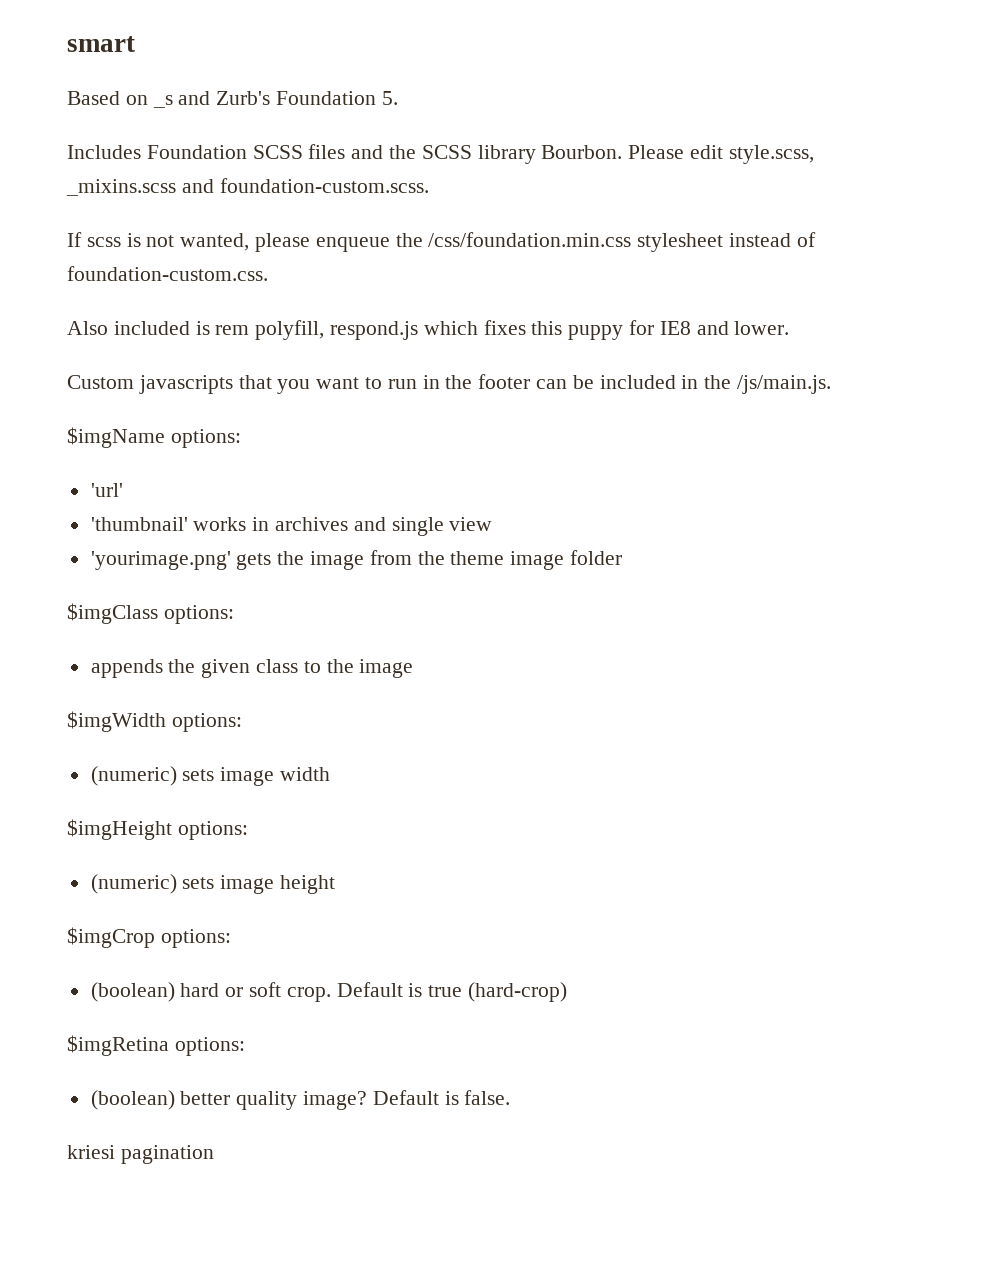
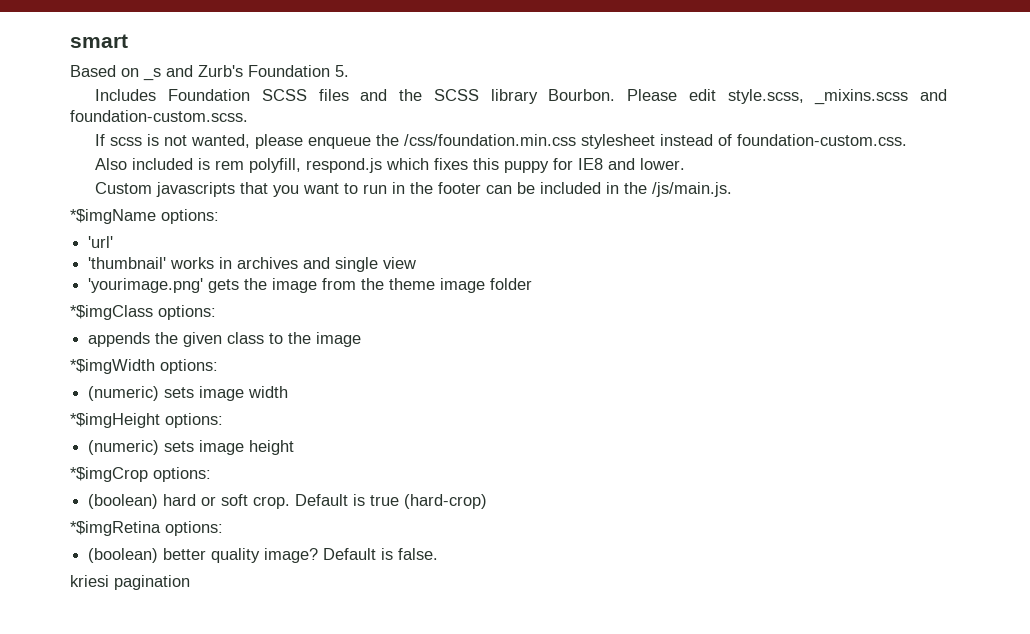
- $imgName options:
+ *$imgName options:
- $imgClass options:
+ *$imgClass options:
- $imgWidth options:
+ *$imgWidth options:
- $imgHeight options:
+ *$imgHeight options:
- $imgCrop options:
+ *$imgCrop options:
- $imgRetina options:
+ *$imgRetina options:

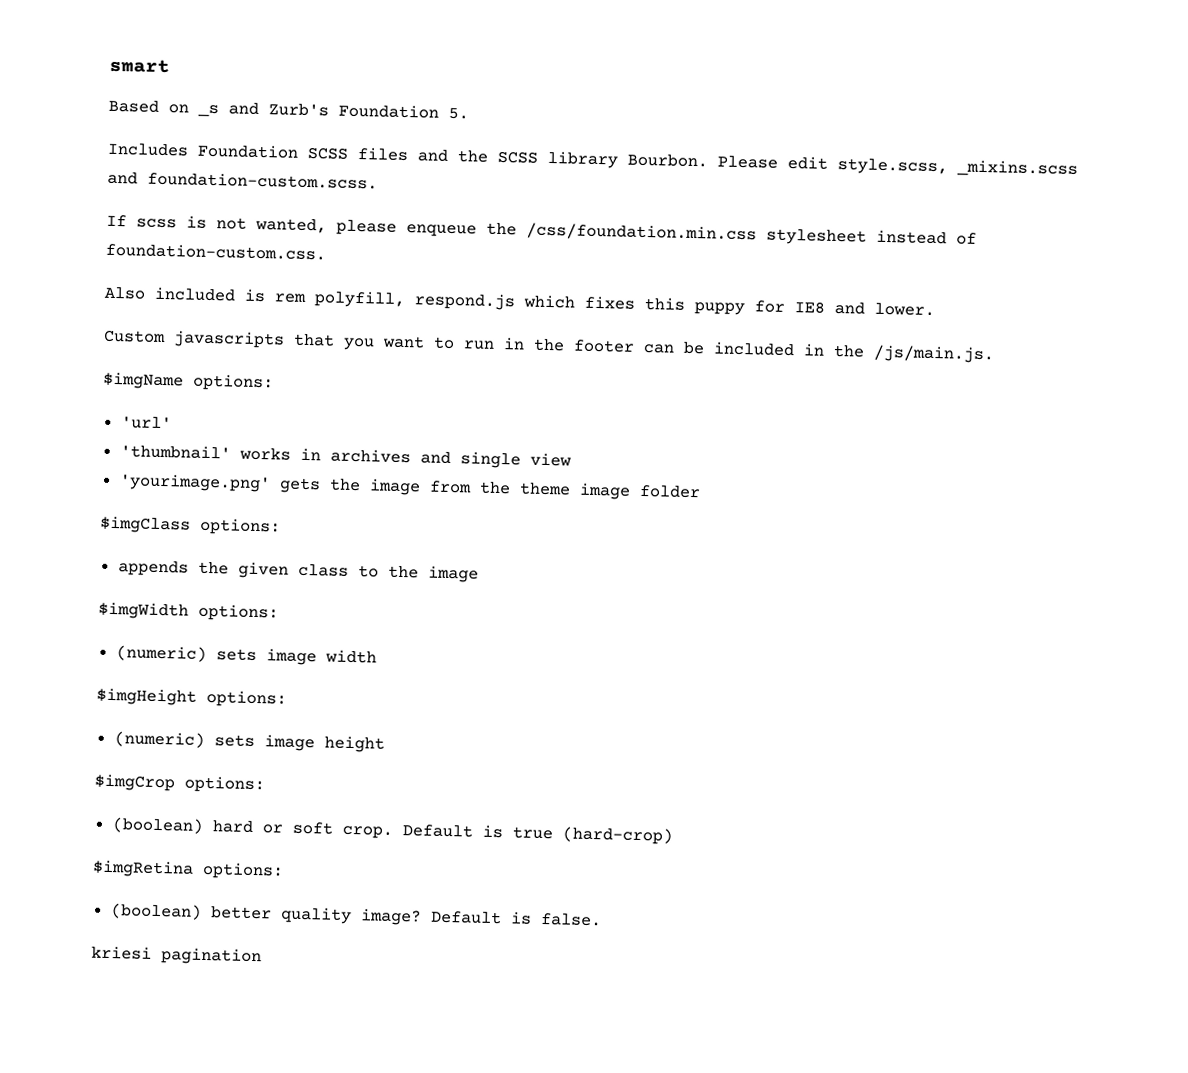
- *$imgName options:
+ $imgName options:
- *$imgClass options:
+ $imgClass options:
- *$imgWidth options:
+ $imgWidth options:
- *$imgHeight options:
+ $imgHeight options:
- *$imgCrop options:
+ $imgCrop options:
- *$imgRetina options:
+ $imgRetina options:

